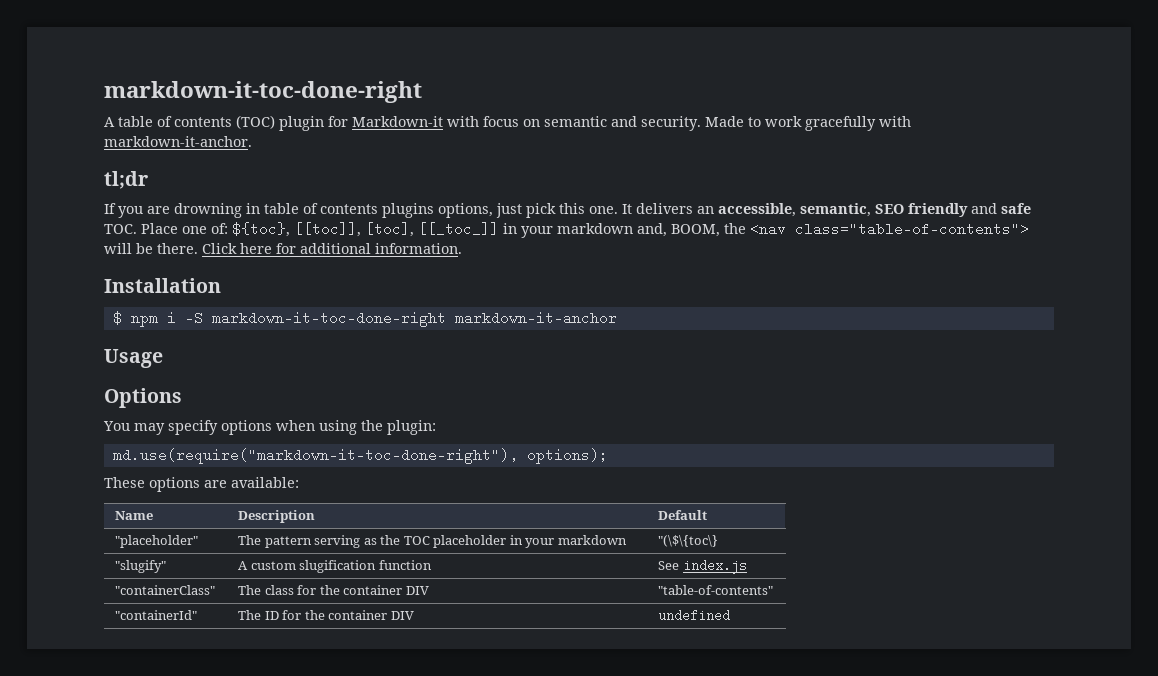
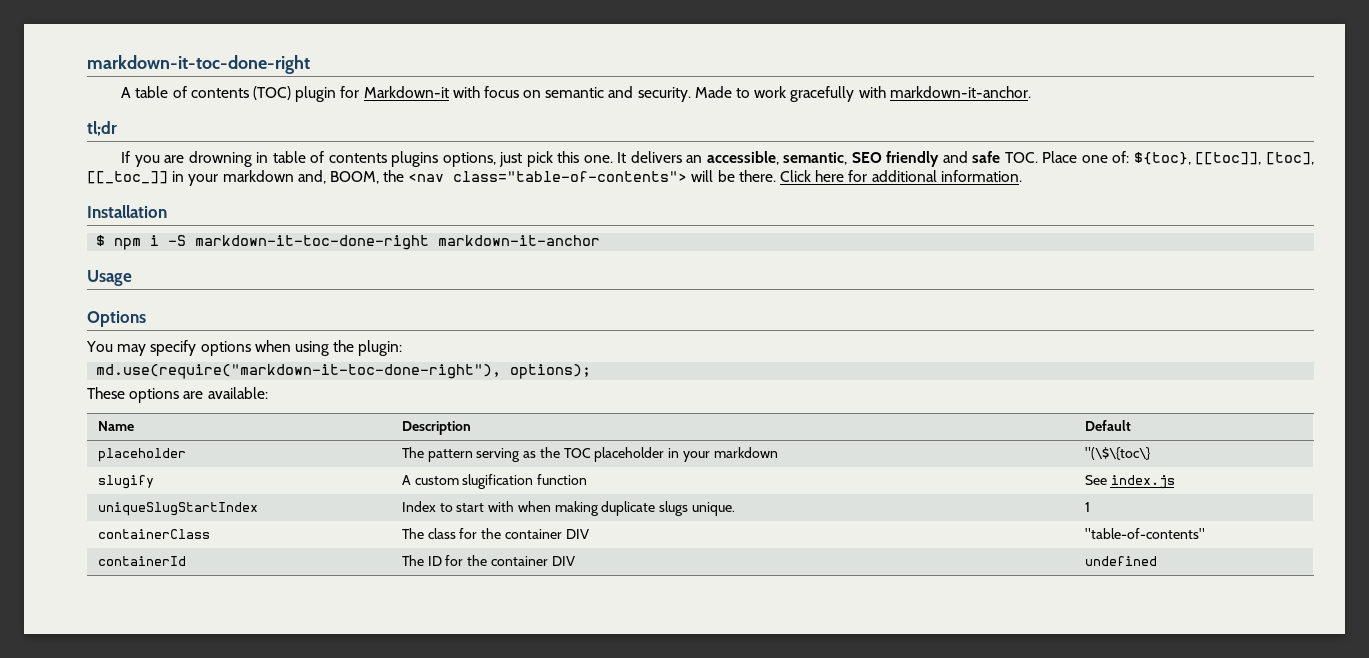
- "placeholder" | The pattern serving as the TOC placeholder in your markdown | "(\$\{toc\}
+ placeholder | The pattern serving as the TOC placeholder in your markdown | "(\$\{toc\}
- "slugify" | A custom slugification function | See index.js
+ slugify | A custom slugification function | See index.js
- "containerClass" | The class for the container DIV | "table-of-contents"
+ uniqueSlugStartIndex | Index to start with when making duplicate slugs unique. | 1
+ containerClass | The class for the container DIV | "table-of-contents"
- "containerId" | The ID for the container DIV | undefined
+ containerId | The ID for the container DIV | undefined

